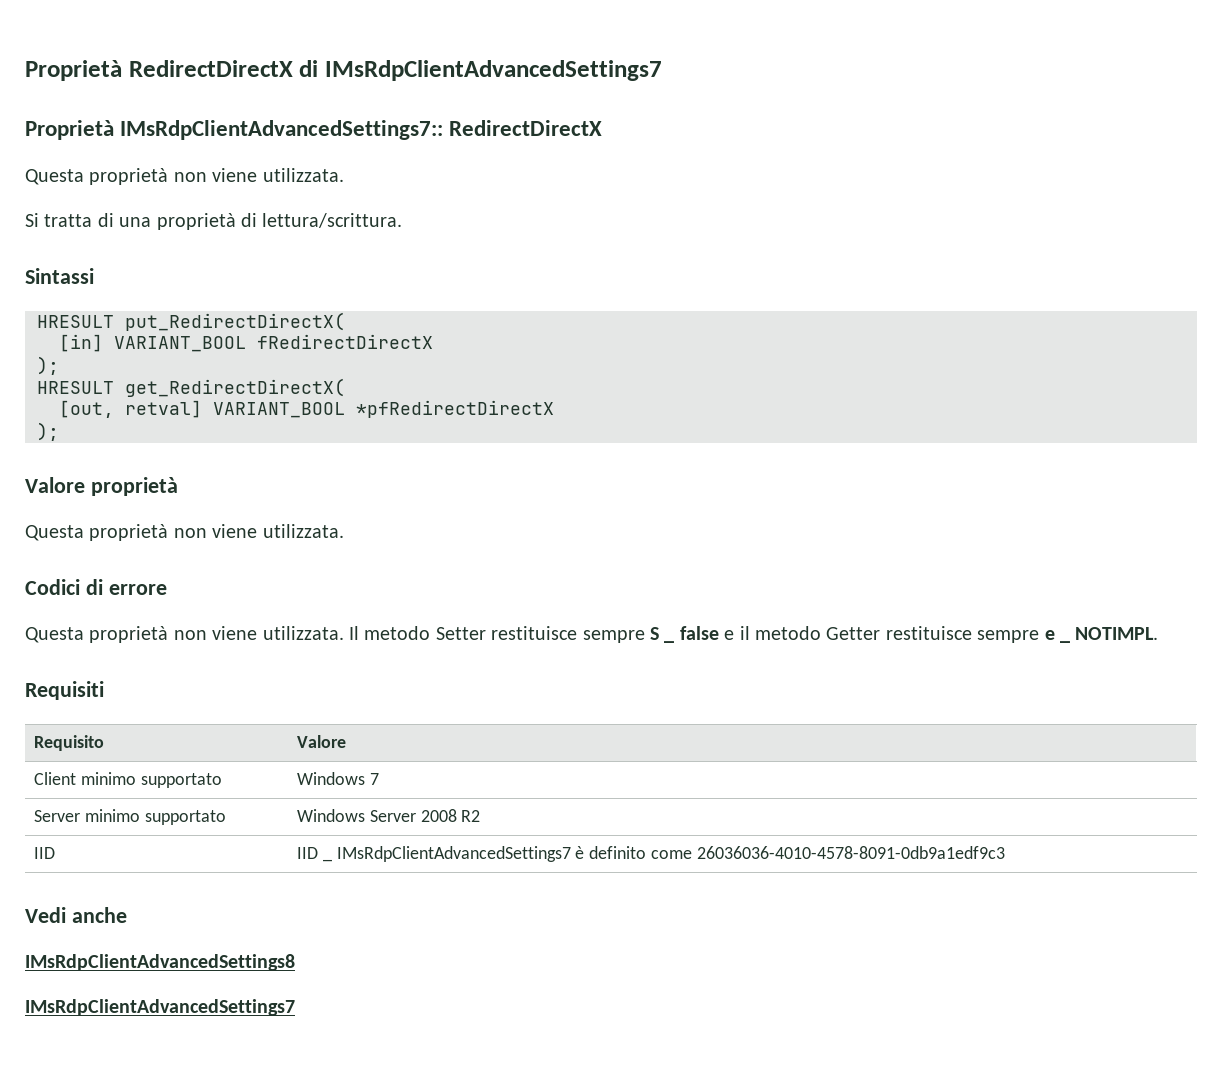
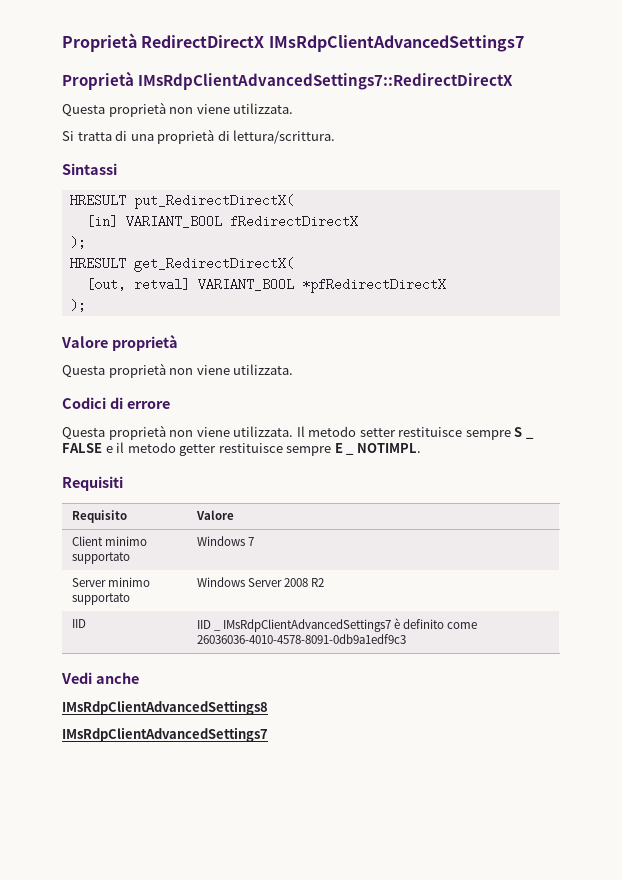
- Proprietà RedirectDirectX di IMsRdpClientAdvancedSettings7
+ Proprietà RedirectDirectX IMsRdpClientAdvancedSettings7
- Proprietà IMsRdpClientAdvancedSettings7:: RedirectDirectX
+ Proprietà IMsRdpClientAdvancedSettings7::RedirectDirectX
- Il metodo Setter restituisce sempre S _ false e il metodo Getter restituisce sempre e _ NOTIMPL.
+ Il metodo setter restituisce sempre S _ FALSE e il metodo getter restituisce sempre E _ NOTIMPL.

